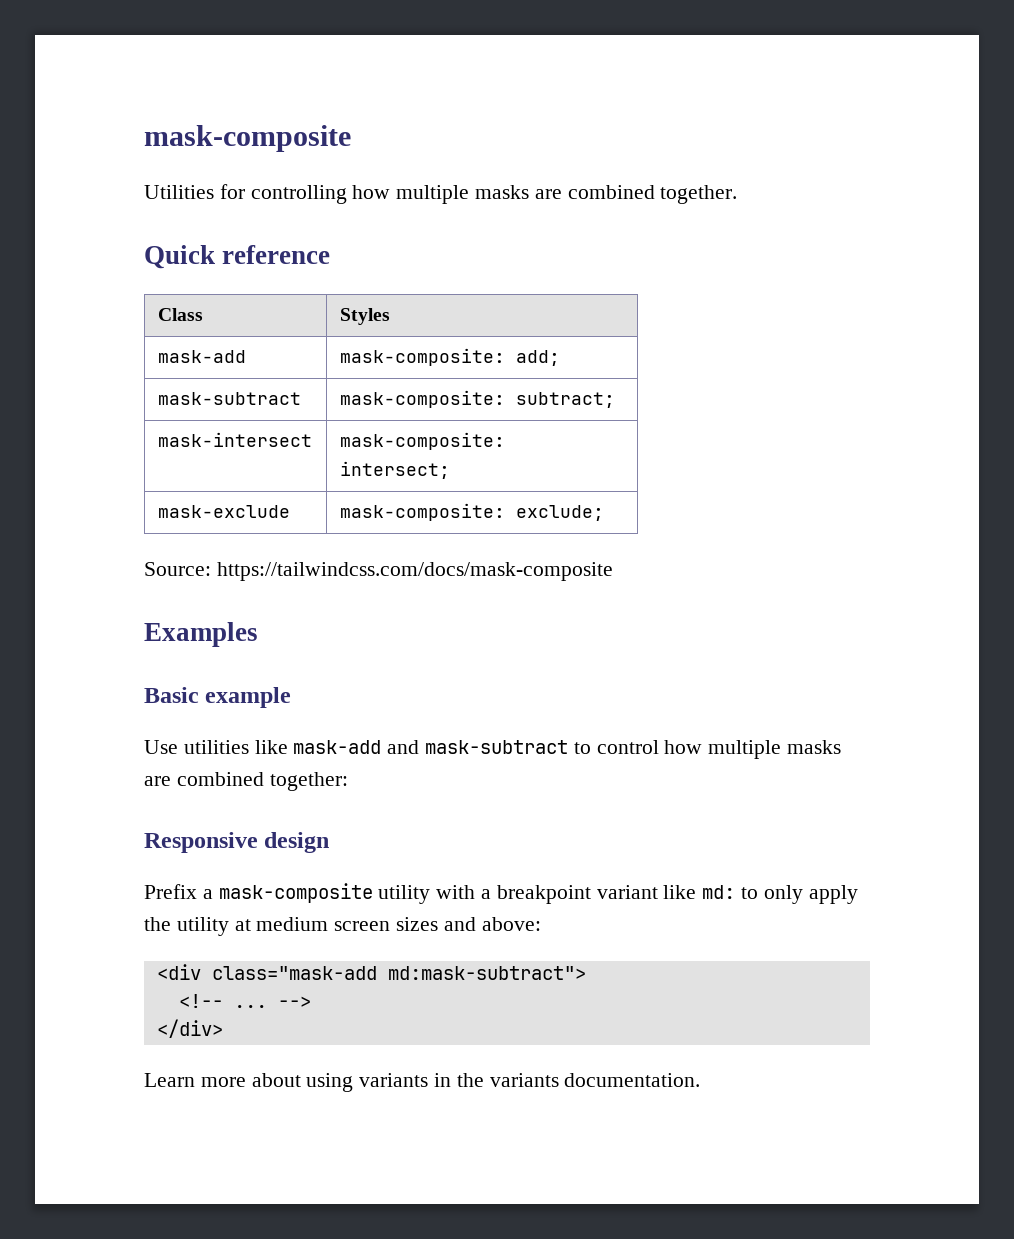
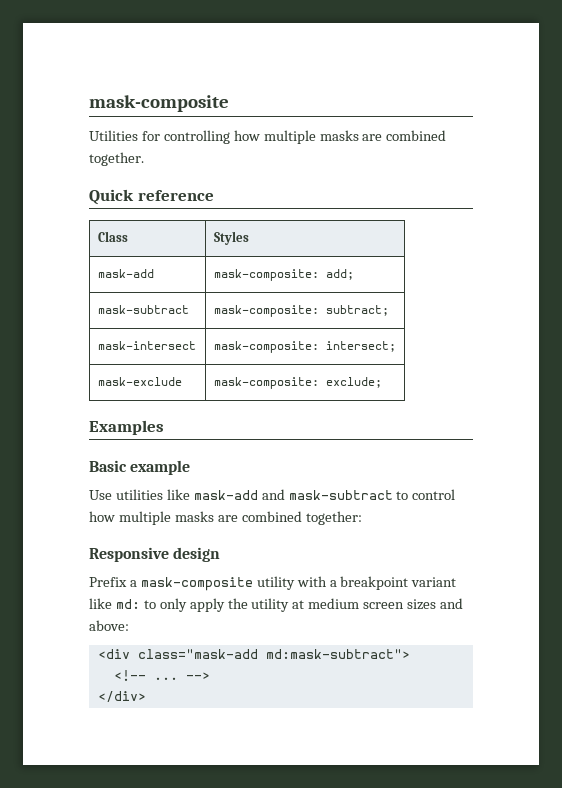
- Source: https://tailwindcss.com/docs/mask-composite
- Learn more about using variants in the variants documentation.

